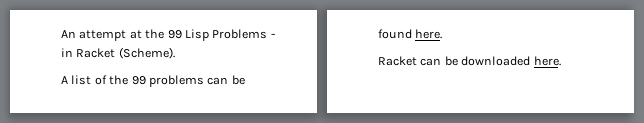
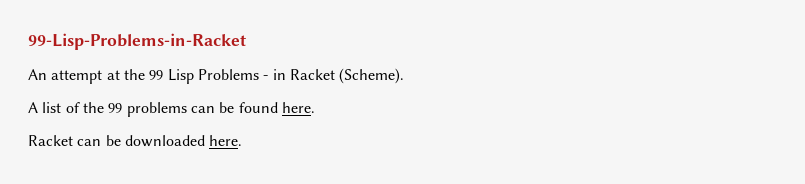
+ 99-Lisp-Problems-in-Racket

